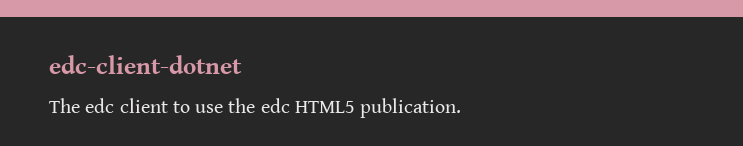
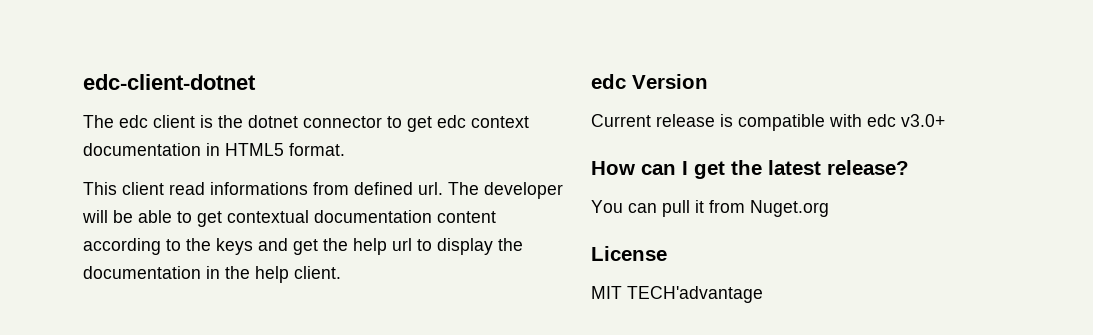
- The edc client to use the edc HTML5 publication.
+ The edc client is the dotnet connector to get edc context documentation in HTML5 format.
+ This client read informations from defined url. The developer will be able to get contextual documentation content according to the keys and get the help url to display the documentation in the help client.
+ edc Version
+ Current release is compatible with edc v3.0+
+ How can I get the latest release?
+ You can pull it from Nuget.org
+ License
+ MIT TECH'advantage

